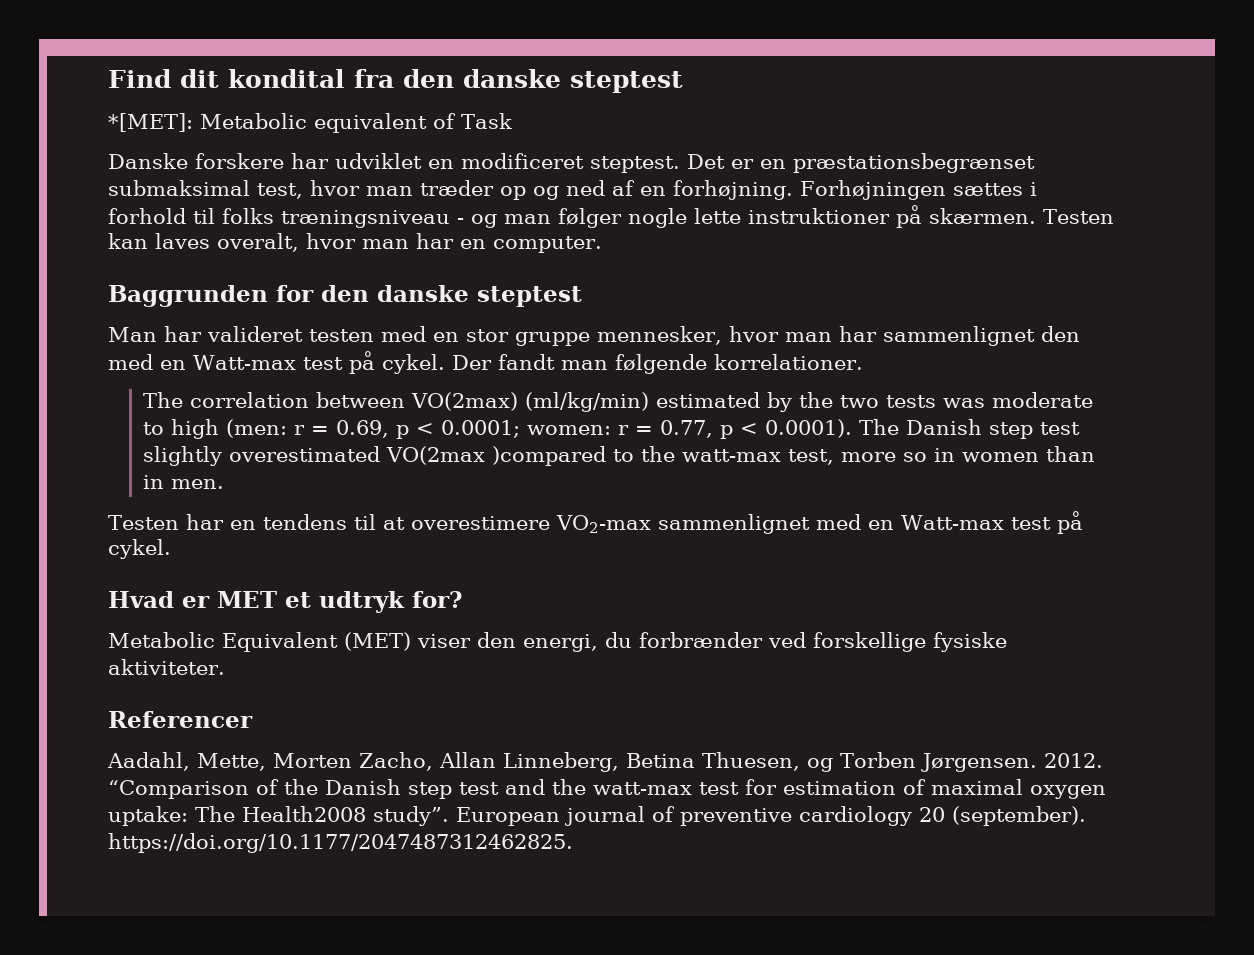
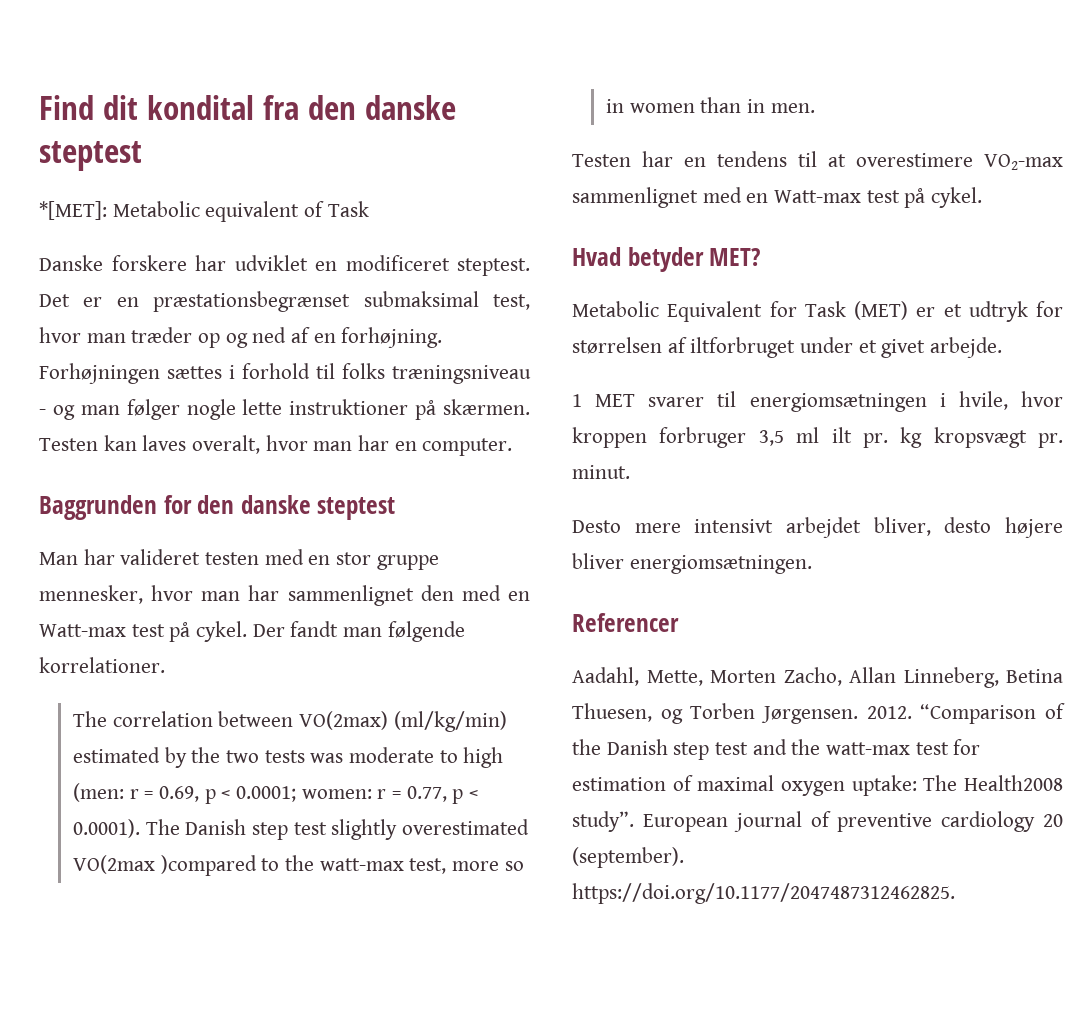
- Hvad er MET et udtryk for?
- Metabolic Equivalent (MET) viser den energi, du forbrænder ved forskellige fysiske aktiviteter.
+ Hvad betyder MET?
+ Metabolic Equivalent for Task (MET) er et udtryk for størrelsen af iltforbruget under et givet arbejde.
+ 1 MET svarer til energiomsætningen i hvile, hvor kroppen forbruger 3,5 ml ilt pr. kg kropsvægt pr. minut.
+ Desto mere intensivt arbejdet bliver, desto højere bliver energiomsætningen.

